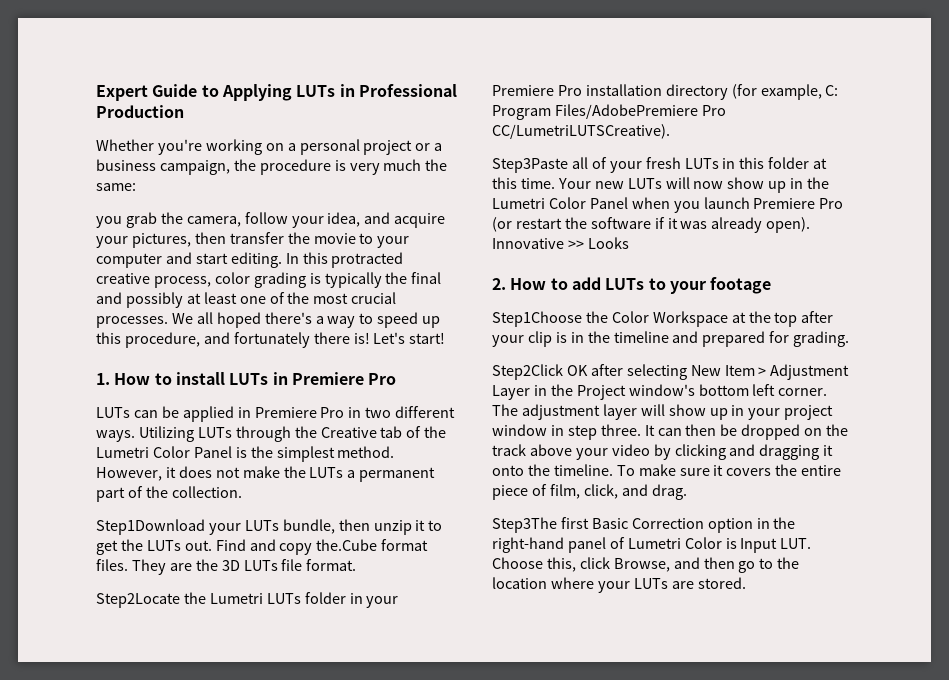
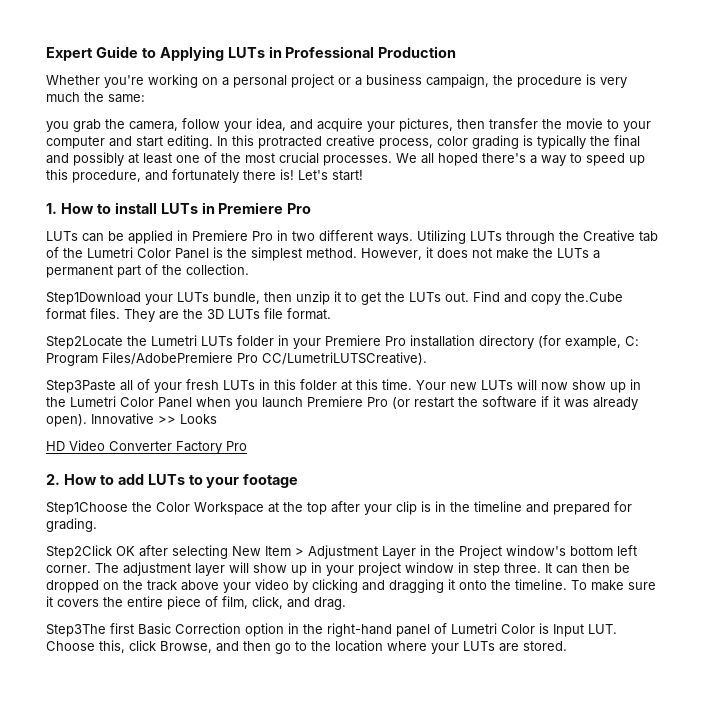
+ HD Video Converter Factory Pro

